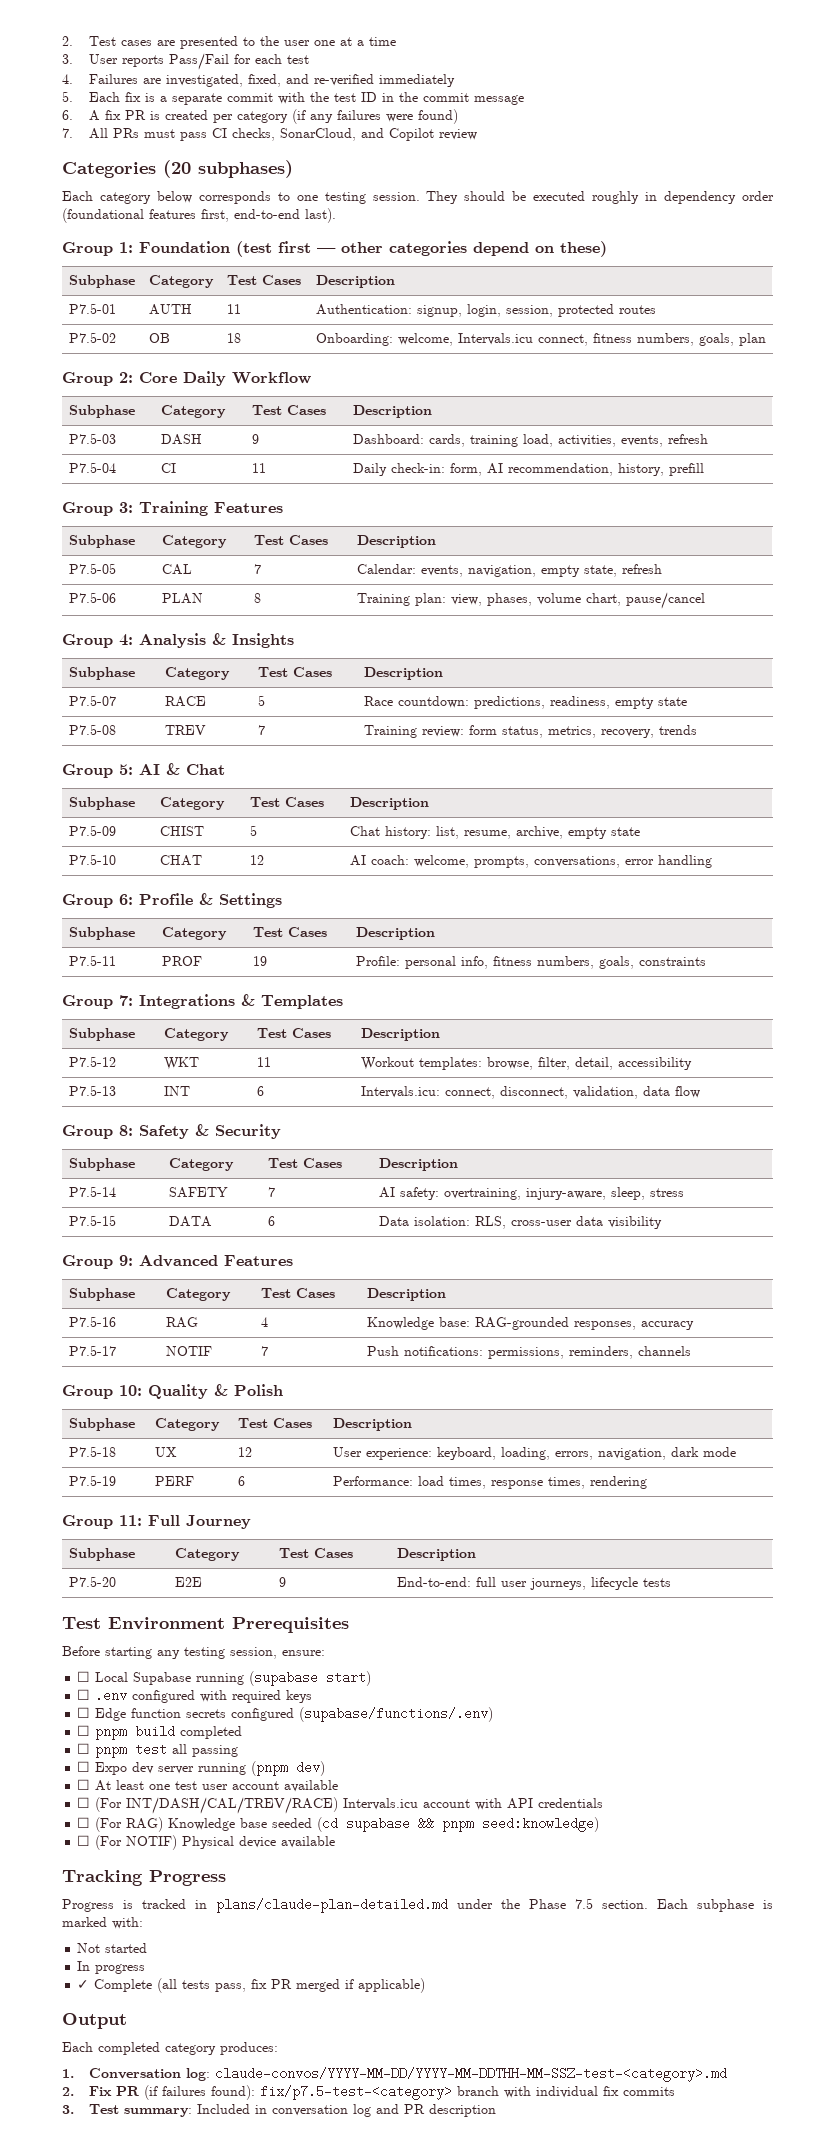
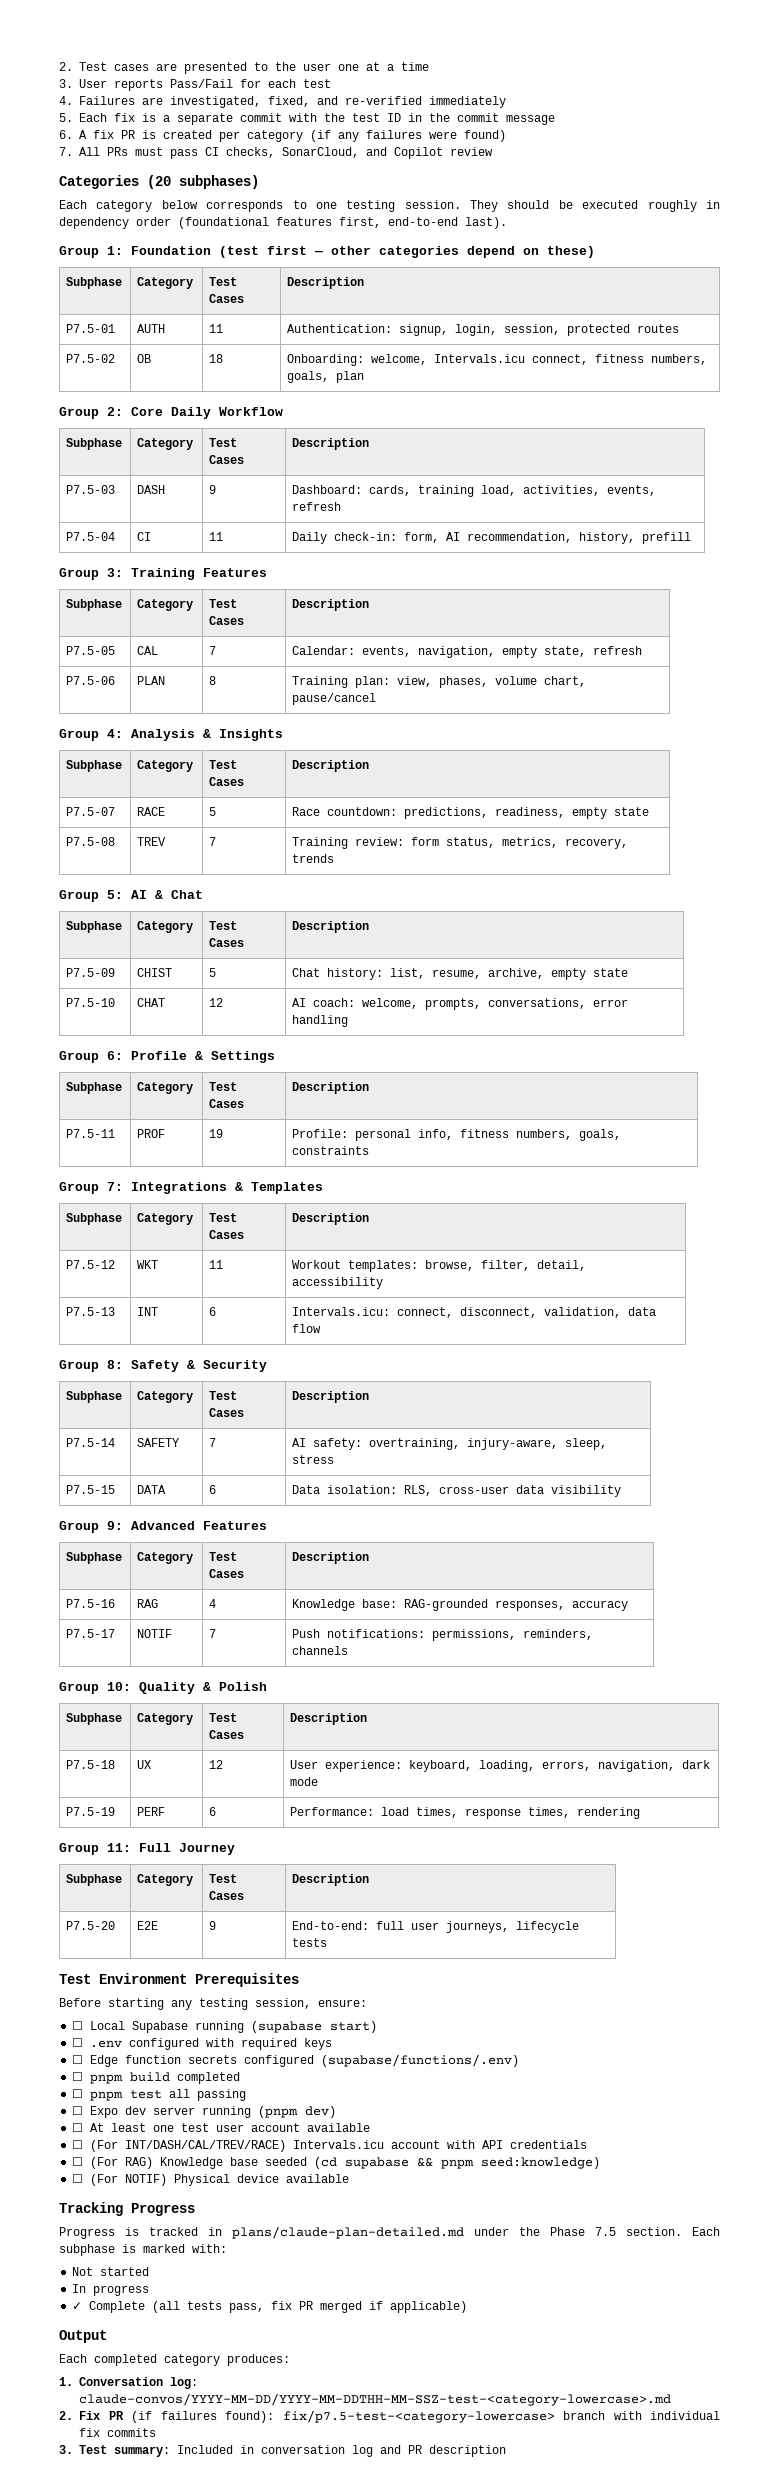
- 1. Conversation log: claude-convos/YYYY-MM-DD/YYYY-MM-DDTHH-MM-SSZ-test-<category>.md
+ 1. Conversation log: claude-convos/YYYY-MM-DD/YYYY-MM-DDTHH-MM-SSZ-test-<category-lowercase>.md
- 2. Fix PR (if failures found): fix/p7.5-test-<category> branch with individual fix commits
+ 2. Fix PR (if failures found): fix/p7.5-test-<category-lowercase> branch with individual fix commits

